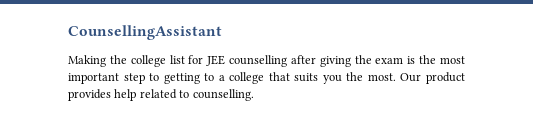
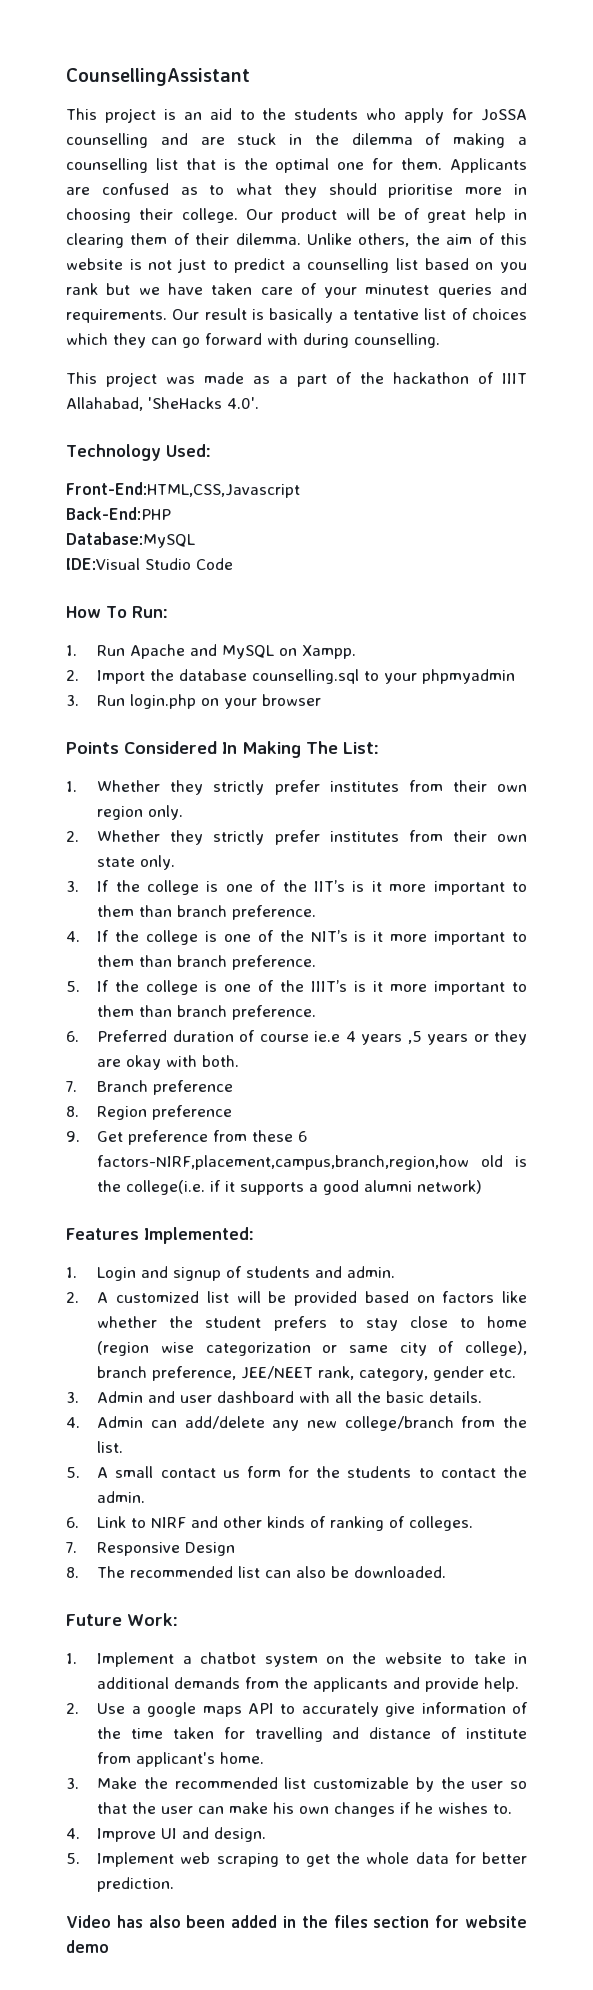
- Making the college list for JEE counselling after giving the exam is the most important step to getting to a college that suits you the most. Our product provides help related to counselling.
+ This project is an aid to the students who apply for JoSSA counselling and are stuck in the dilemma of making a counselling list that is the optimal one for them. Applicants are confused as to what they should prioritise more in choosing their college. Our product will be of great help in clearing them of their dilemma. Unlike others, the aim of this website is not just to predict a counselling list based on you rank but we have taken care of your minutest queries and requirements. Our result is basically a tentative list of choices which they can go forward with during counselling.
+ This project was made as a part of the hackathon of IIIT Allahabad, 'SheHacks 4.0'.
+ Technology Used:
+ Front-End:HTML,CSS,Javascript
+ Back-End:PHP
+ Database:MySQL
+ IDE:Visual Studio Code
+ How To Run:
+ 1. Run Apache and MySQL on Xampp.
+ 2. Import the database counselling.sql to your phpmyadmin
+ 3. Run login.php on your browser
+ Points Considered In Making The List:
+ 1. Whether they strictly prefer institutes from their own region only.
+ 2. Whether they strictly prefer institutes from their own state only.
+ 3. If the college is one of the IIT’s is it more important to them than branch preference.
+ 4. If the college is one of the NIT’s is it more important to them than branch preference.
+ 5. If the college is one of the IIIT’s is it more important to them than branch preference.
+ 6. Preferred duration of course ie.e 4 years ,5 years or they are okay with both.
+ 7. Branch preference
+ 8. Region preference
+ 9. Get preference from these 6 factors-NIRF,placement,campus,branch,region,how old is the college(i.e. if it supports a good alumni network)
+ Features Implemented:
+ 1. Login and signup of students and admin.
+ 2. A customized list will be provided based on factors like whether the student prefers to stay close to home (region wise categorization or same city of college), branch preference, JEE/NEET rank, category, gender etc.
+ 3. Admin and user dashboard with all the basic details.
+ 4. Admin can add/delete any new college/branch from the list.
+ 5. A small contact us form for the students to contact the admin.
+ 6. Link to NIRF and other kinds of ranking of colleges.
+ 7. Responsive Design
+ 8. The recommended list can also be downloaded.
+ Future Work:
+ 1. Implement a chatbot system on the website to take in additional demands from the applicants and provide help.
+ 2. Use a google maps API to accurately give information of the time taken for travelling and distance of institute from applicant's home.
+ 3. Make the recommended list customizable by the user so that the user can make his own changes if he wishes to.
+ 4. Improve UI and design.
+ 5. Implement web scraping to get the whole data for better prediction.
+ Video has also been added in the files section for website demo

